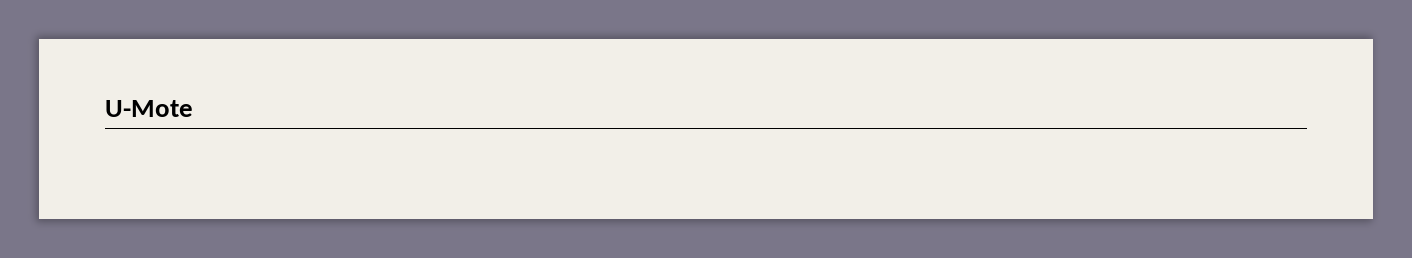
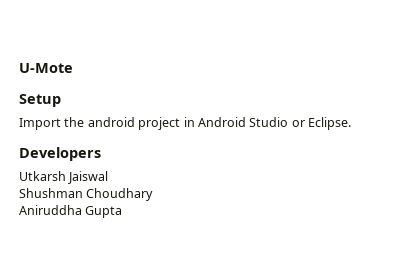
+ Setup
+ Import the android project in Android Studio or Eclipse.
+ Developers
+ Utkarsh Jaiswal
+ Shushman Choudhary
+ Aniruddha Gupta

